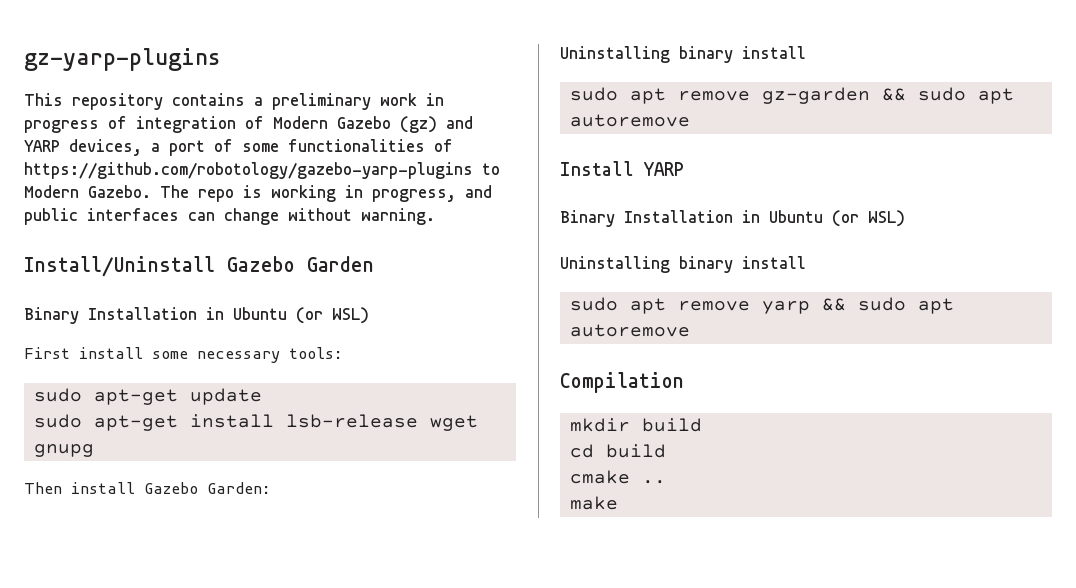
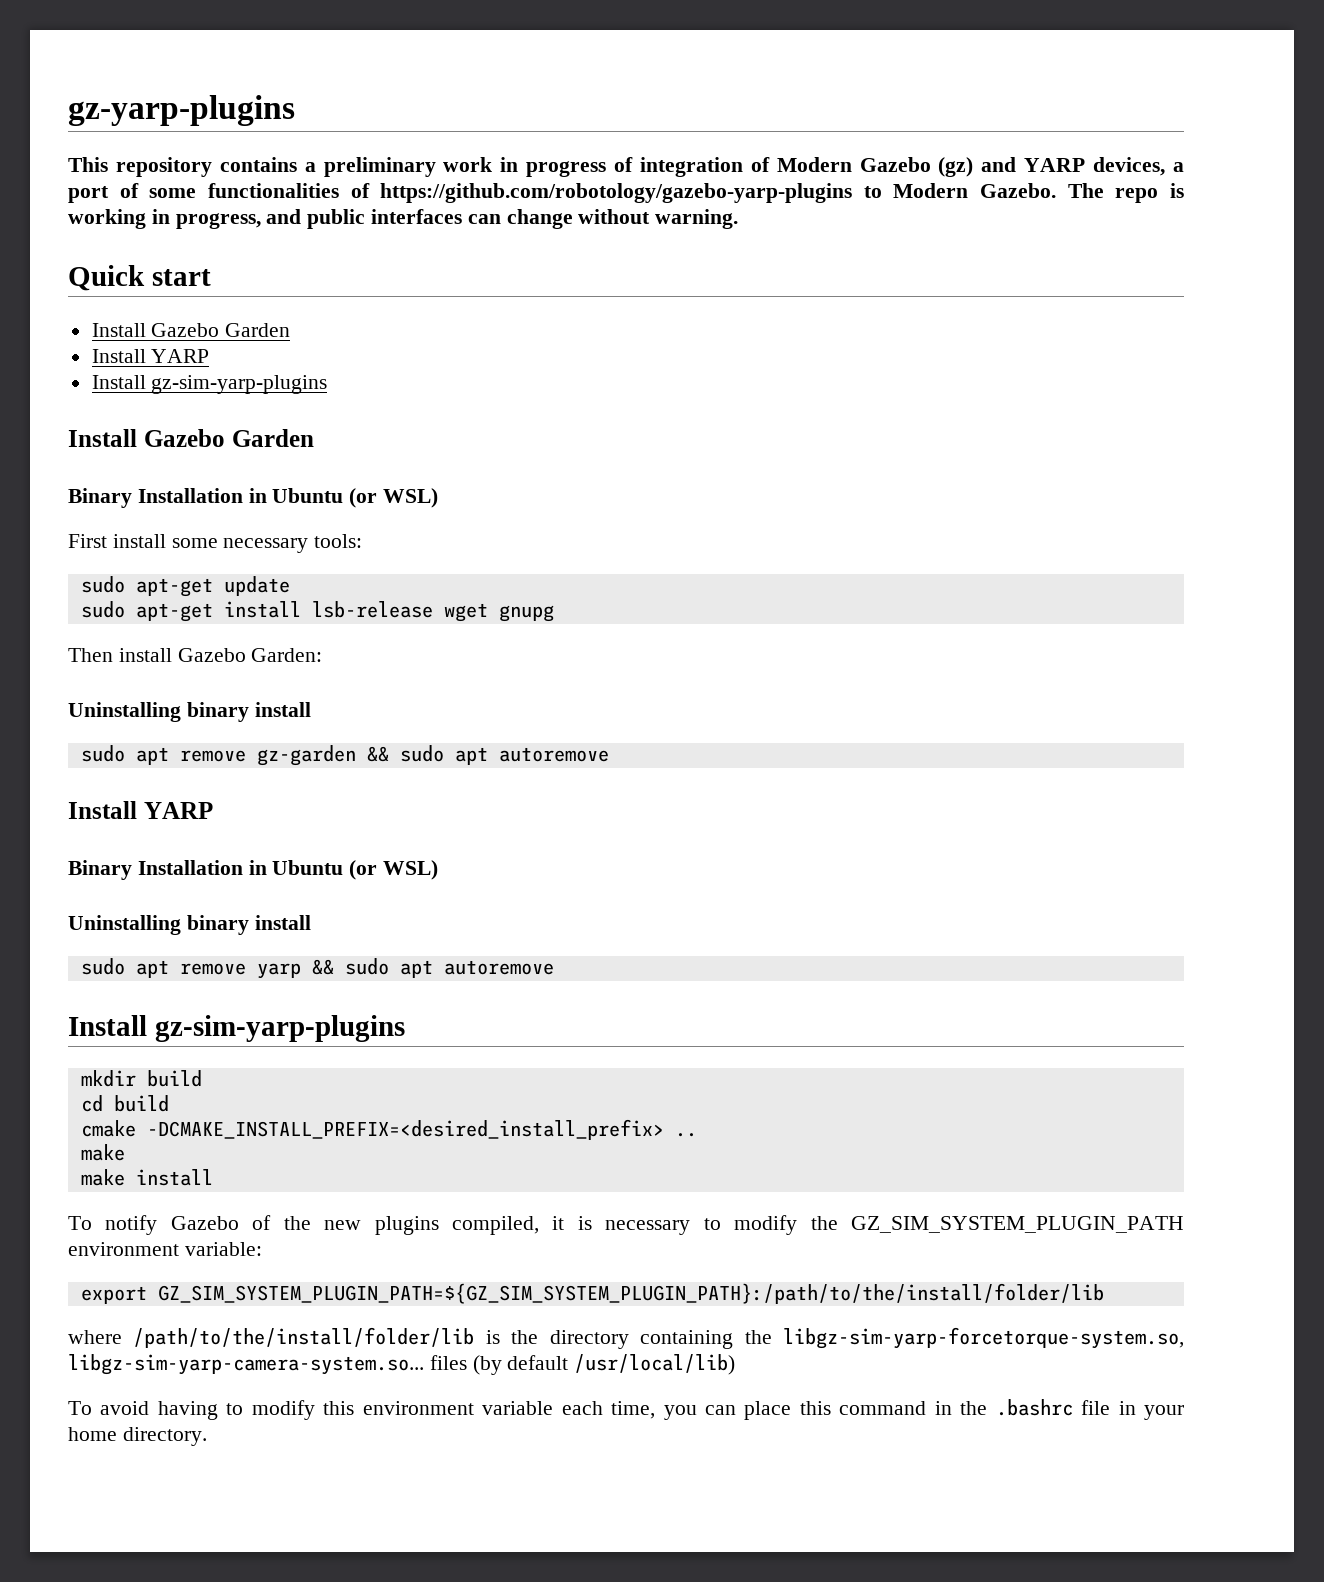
- Install/Uninstall Gazebo Garden
+ Quick start
+ Install Gazebo Garden
+ Install YARP
+ Install gz-sim-yarp-plugins
+ Install Gazebo Garden
  sudo apt remove yarp && sudo apt autoremove
- Compilation
+ Install gz-sim-yarp-plugins
- cmake ..
+ cmake -DCMAKE_INSTALL_PREFIX=<desired_install_prefix> ..
+ make install
+ To notify Gazebo of the new plugins compiled, it is necessary to modify the GZ_SIM_SYSTEM_PLUGIN_PATH environment variable:
+ export GZ_SIM_SYSTEM_PLUGIN_PATH=${GZ_SIM_SYSTEM_PLUGIN_PATH}:/path/to/the/install/folder/lib
+ where /path/to/the/install/folder/lib is the directory containing the libgz-sim-yarp-forcetorque-system.so, libgz-sim-yarp-camera-system.so... files (by default /usr/local/lib)
+ To avoid having to modify this environment variable each time, you can place this command in the .bashrc file in your home directory.

